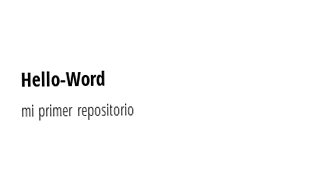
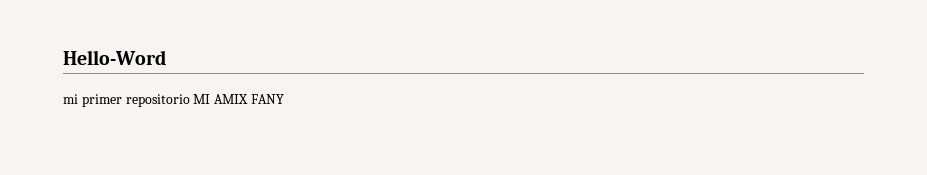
- mi primer repositorio
+ mi primer repositorio MI AMIX FANY

